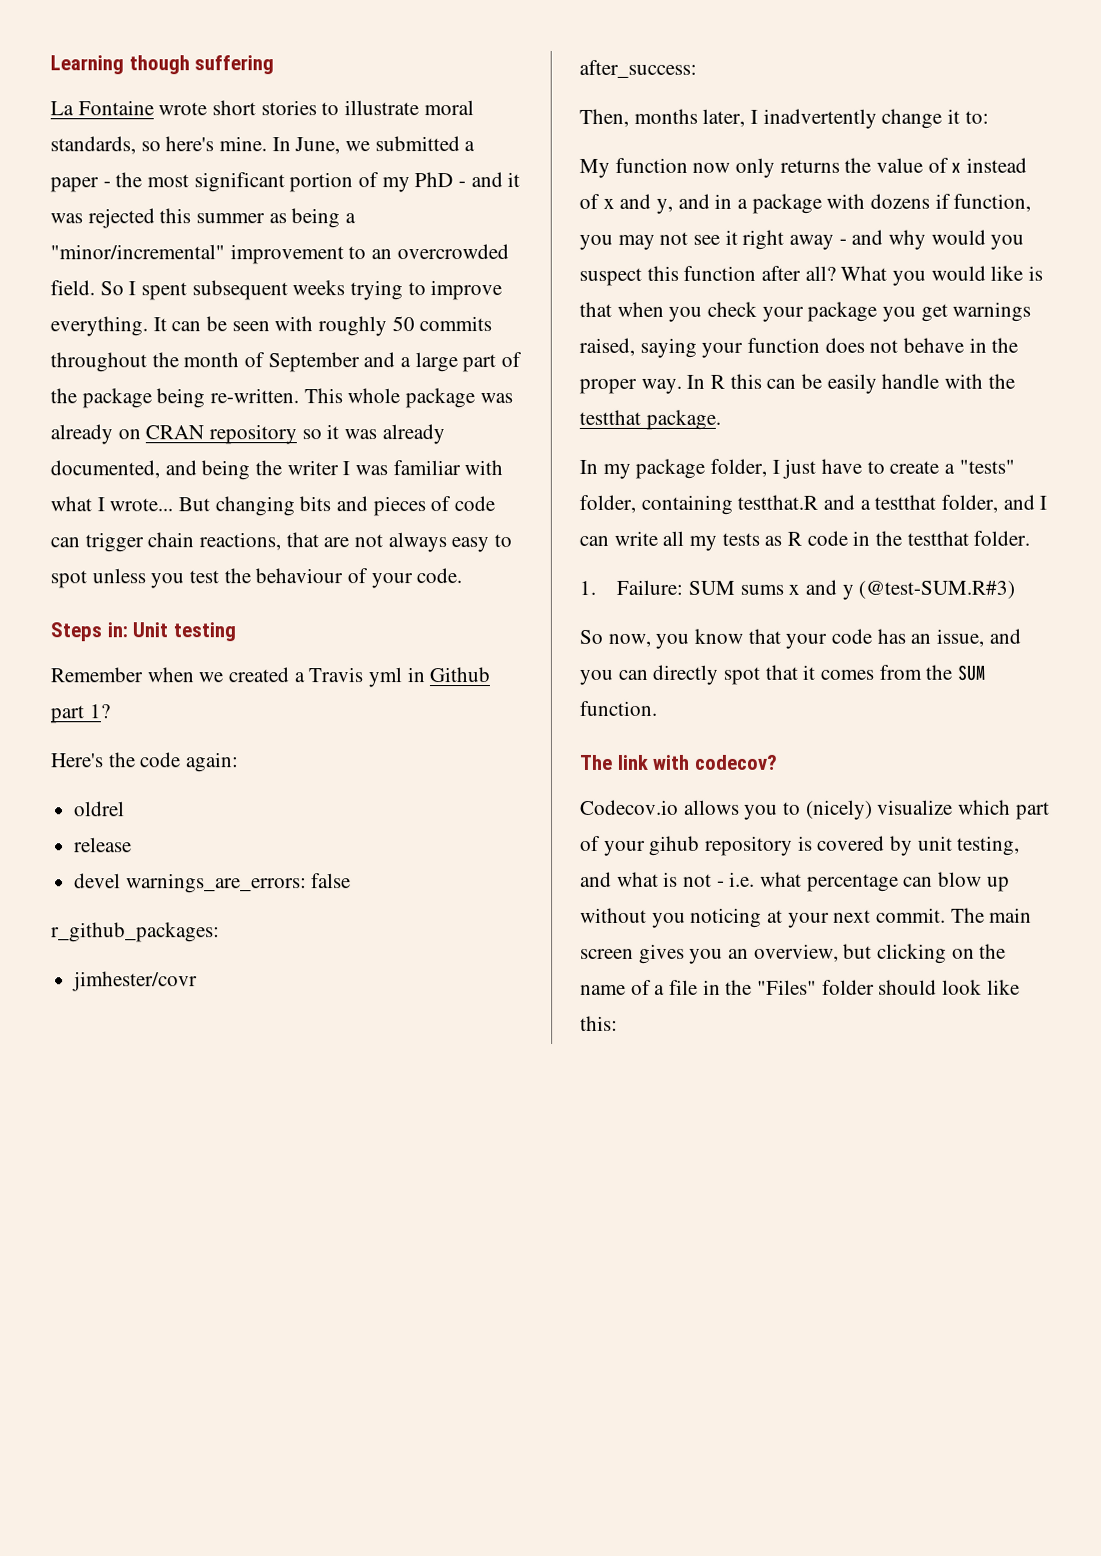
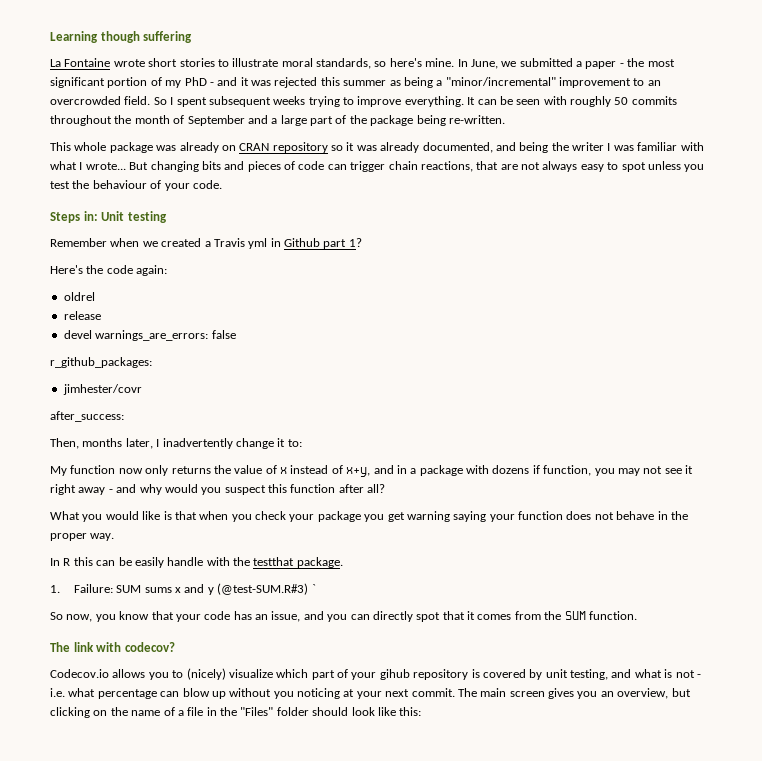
- It can be seen with roughly 50 commits throughout the month of September and a large part of the package being re-written. This whole package was already on CRAN repository so it was already documented, and being the writer I was familiar with what I wrote...
+ It can be seen with roughly 50 commits throughout the month of September and a large part of the package being re-written.
+ This whole package was already on CRAN repository so it was already documented, and being the writer I was familiar with what I wrote...
- My function now only returns the value of x instead of x and y, and in a package with dozens if function, you may not see it right away - and why would you suspect this function after all? What you would like is that when you check your package you get warnings raised, saying your function does not behave in the proper way. In R this can be easily handle with the testthat package.
+ My function now only returns the value of x instead of x+y, and in a package with dozens if function, you may not see it right away - and why would you suspect this function after all?
+ What you would like is that when you check your package you get warning saying your function does not behave in the proper way.
+ In R this can be easily handle with the testthat package.
- In my package folder, I just have to create a "tests" folder, containing testthat.R and a testthat folder, and I can write all my tests as R code in the testthat folder.
- 1. Failure: SUM sums x and y (@test-SUM.R#3)
+ 1. Failure: SUM sums x and y (@test-SUM.R#3) `

